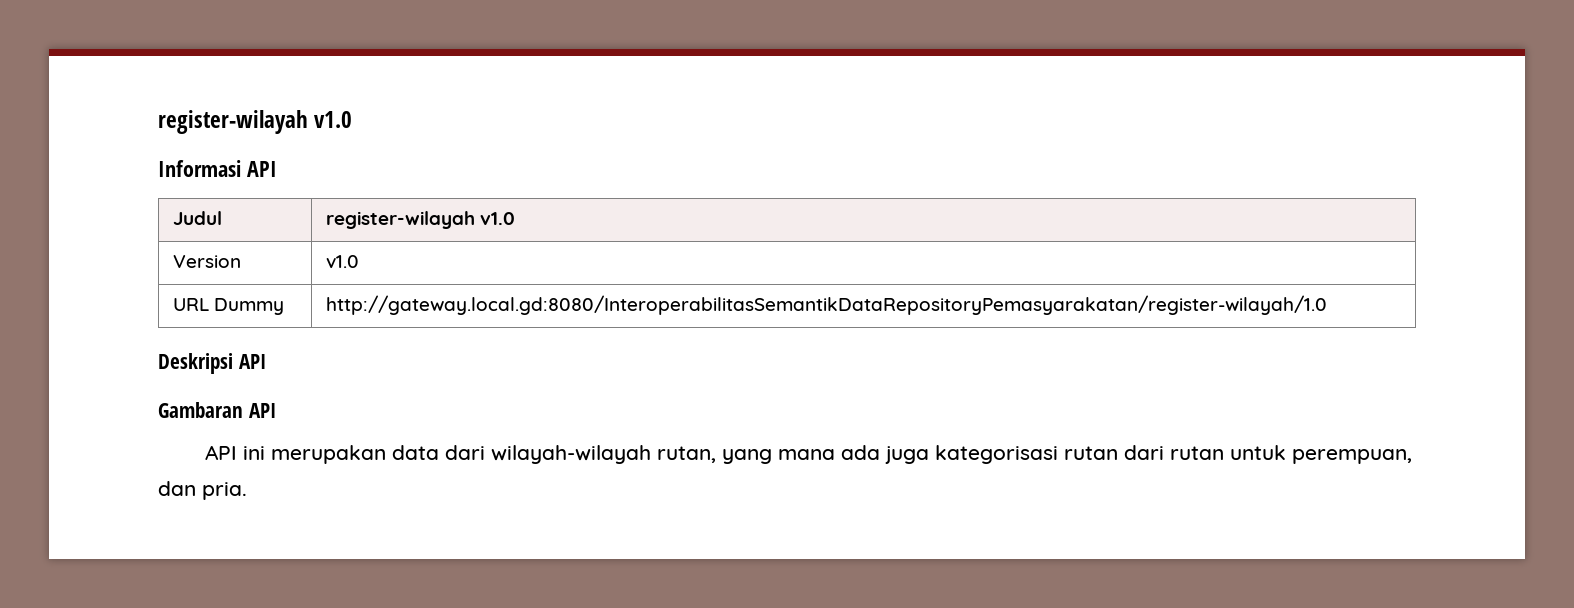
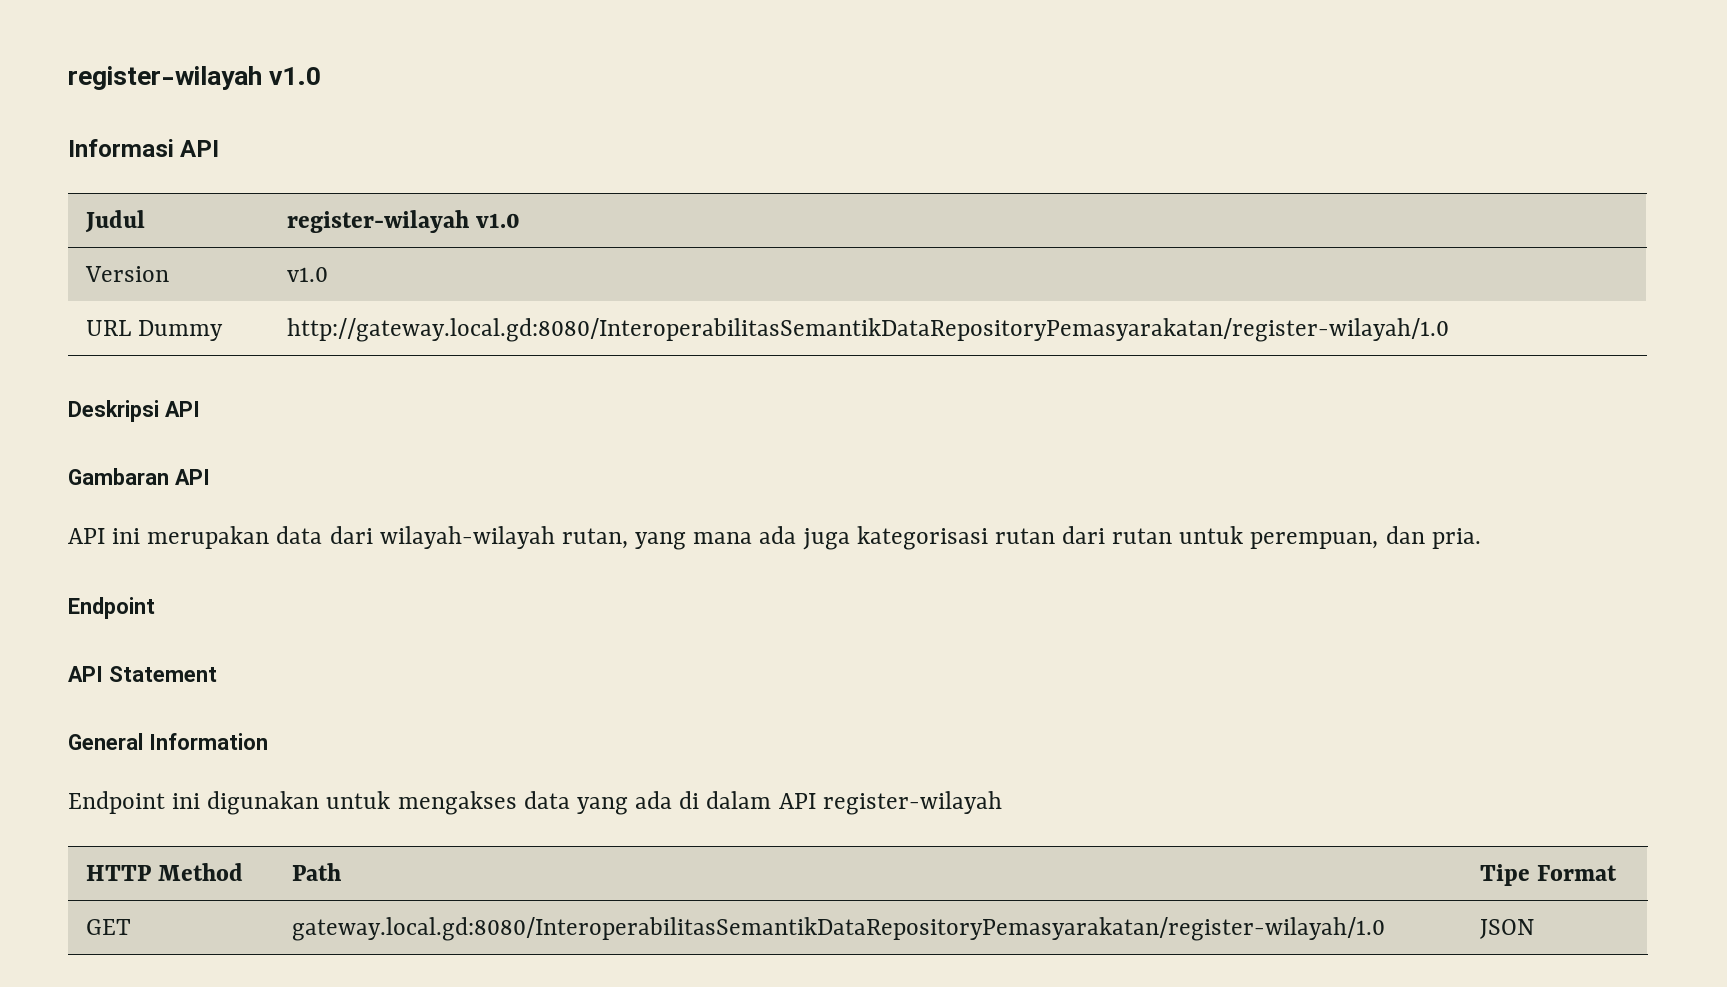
  API ini merupakan data dari wilayah-wilayah rutan, yang mana ada juga kategorisasi rutan dari rutan untuk perempuan, dan pria.
+ Endpoint
+ API Statement
+ General Information
+ Endpoint ini digunakan untuk mengakses data yang ada di dalam API register-wilayah
+ HTTP Method | Path | Tipe Format
+ GET | gateway.local.gd:8080/InteroperabilitasSemantikDataRepositoryPemasyarakatan/register-wilayah/1.0 | JSON

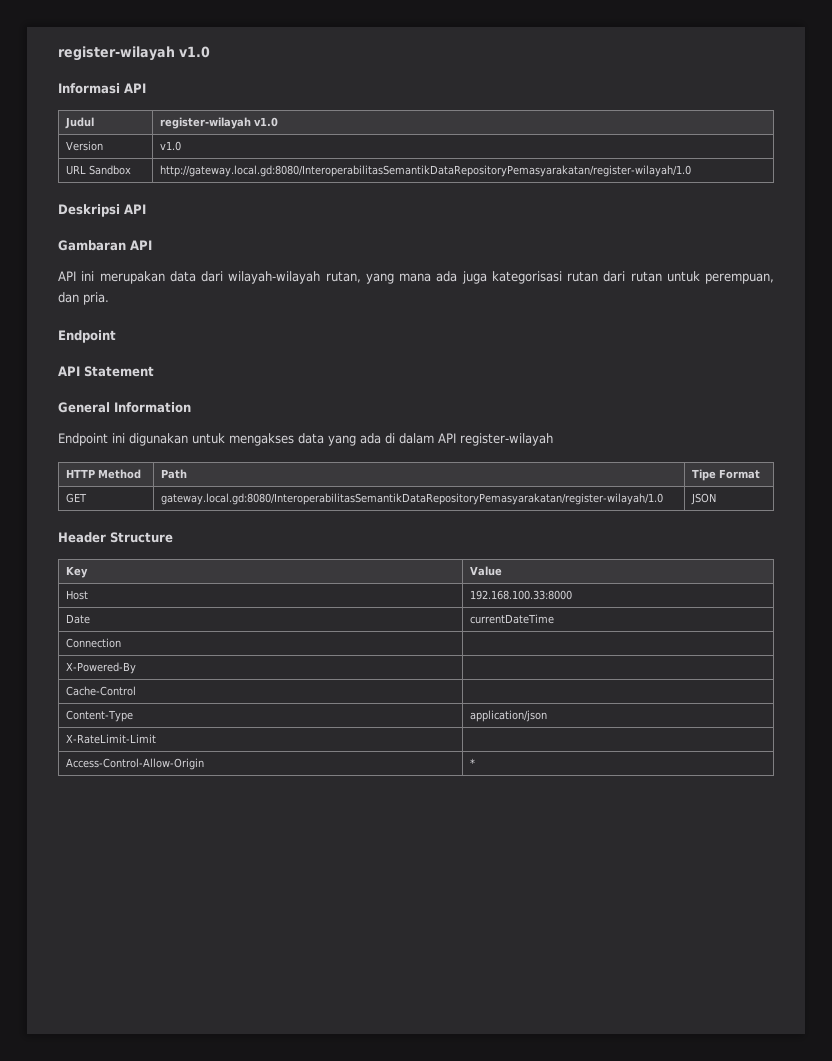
- URL Dummy | http://gateway.local.gd:8080/InteroperabilitasSemantikDataRepositoryPemasyarakatan/register-wilayah/1.0
+ URL Sandbox | http://gateway.local.gd:8080/InteroperabilitasSemantikDataRepositoryPemasyarakatan/register-wilayah/1.0
+ Header Structure
+ Key | Value
+ Host | 192.168.100.33:8000
+ Date | currentDateTime
+ Connection |
+ X-Powered-By |
+ Cache-Control |
+ Content-Type | application/json
+ X-RateLimit-Limit |
+ Access-Control-Allow-Origin | *

